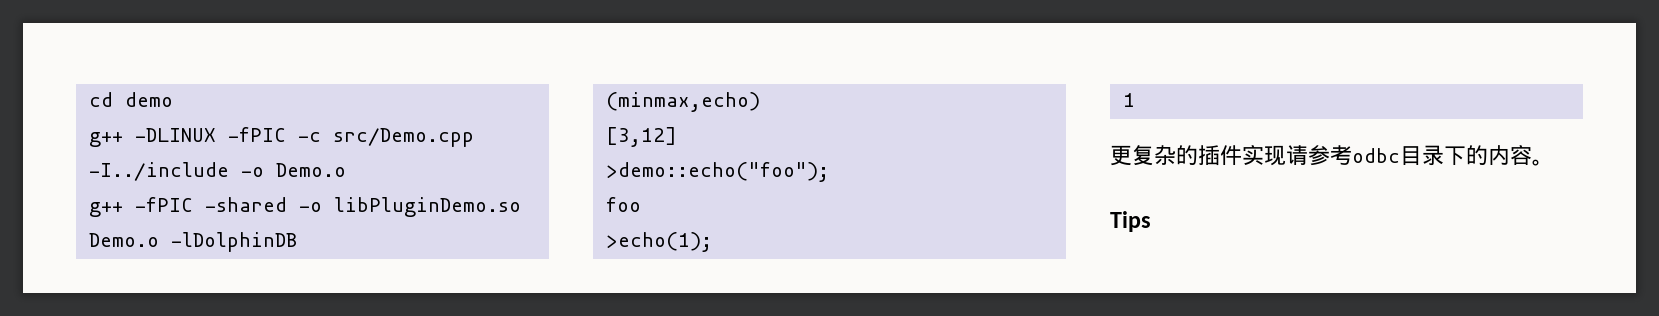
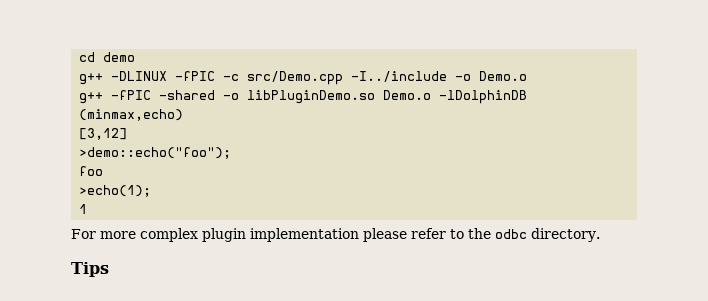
- 更复杂的插件实现请参考odbc目录下的内容。
+ For more complex plugin implementation please refer to the odbc directory.

